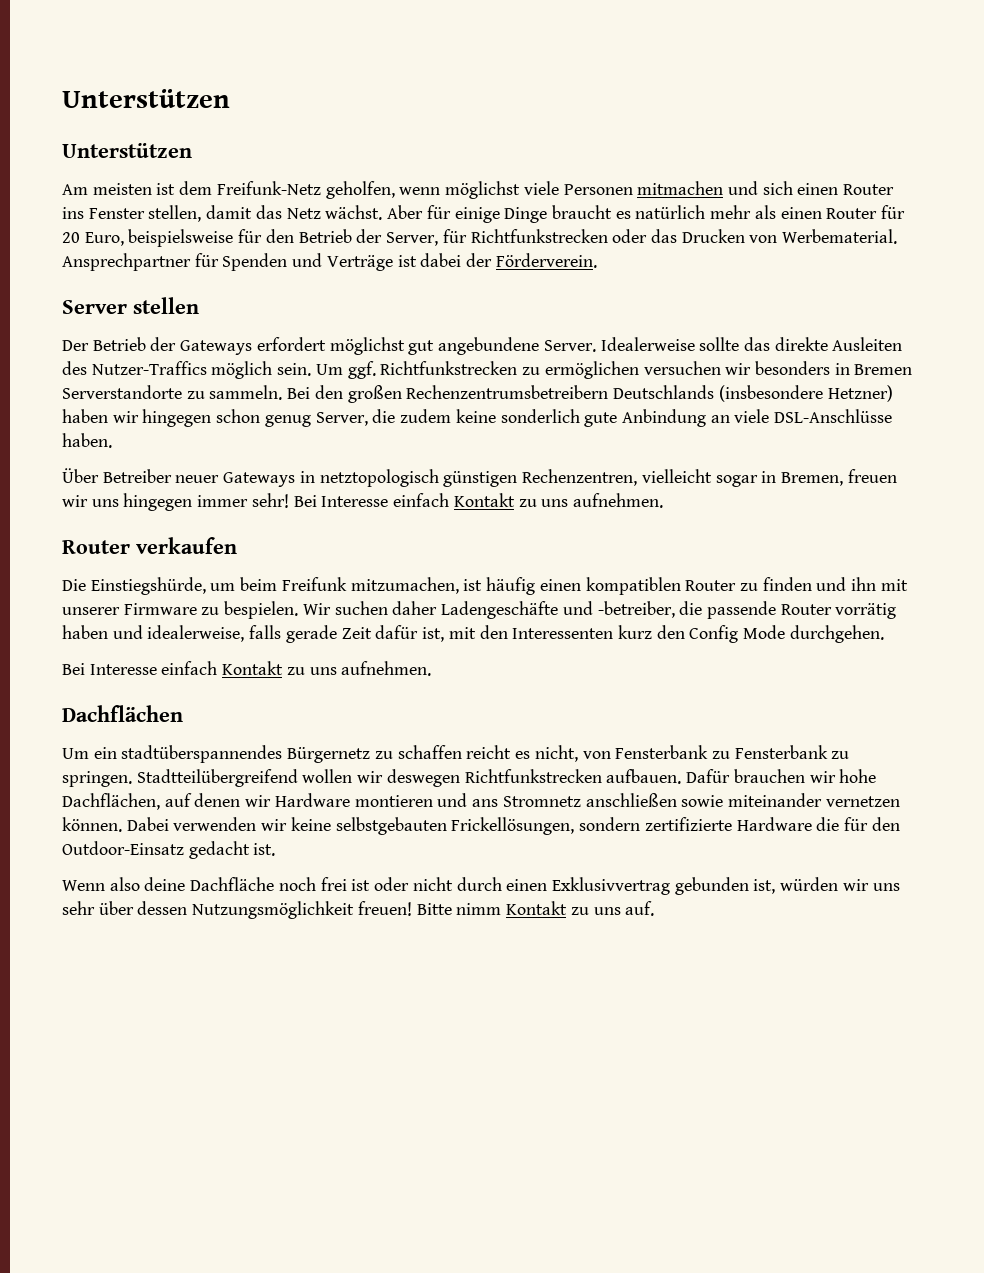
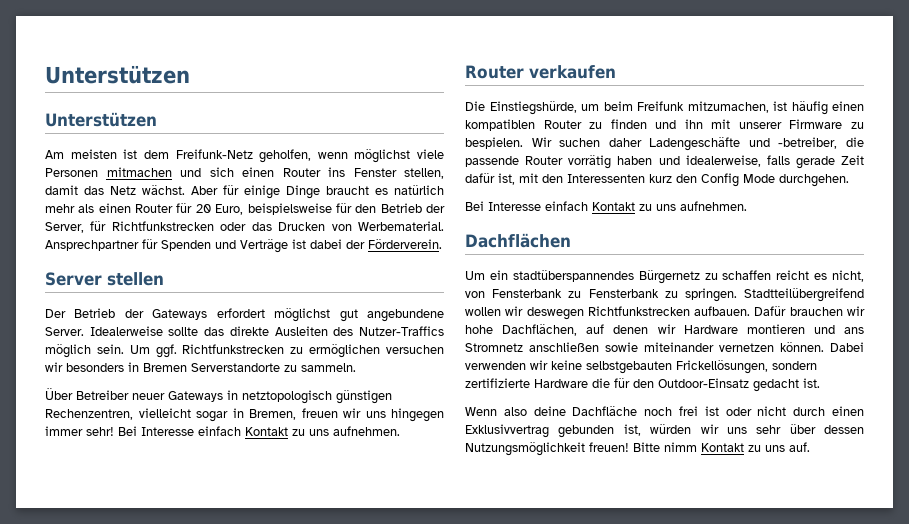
- Bei den großen Rechenzentrumsbetreibern Deutschlands (insbesondere Hetzner) haben wir hingegen schon genug Server, die zudem keine sonderlich gute Anbindung an viele DSL-Anschlüsse haben.

